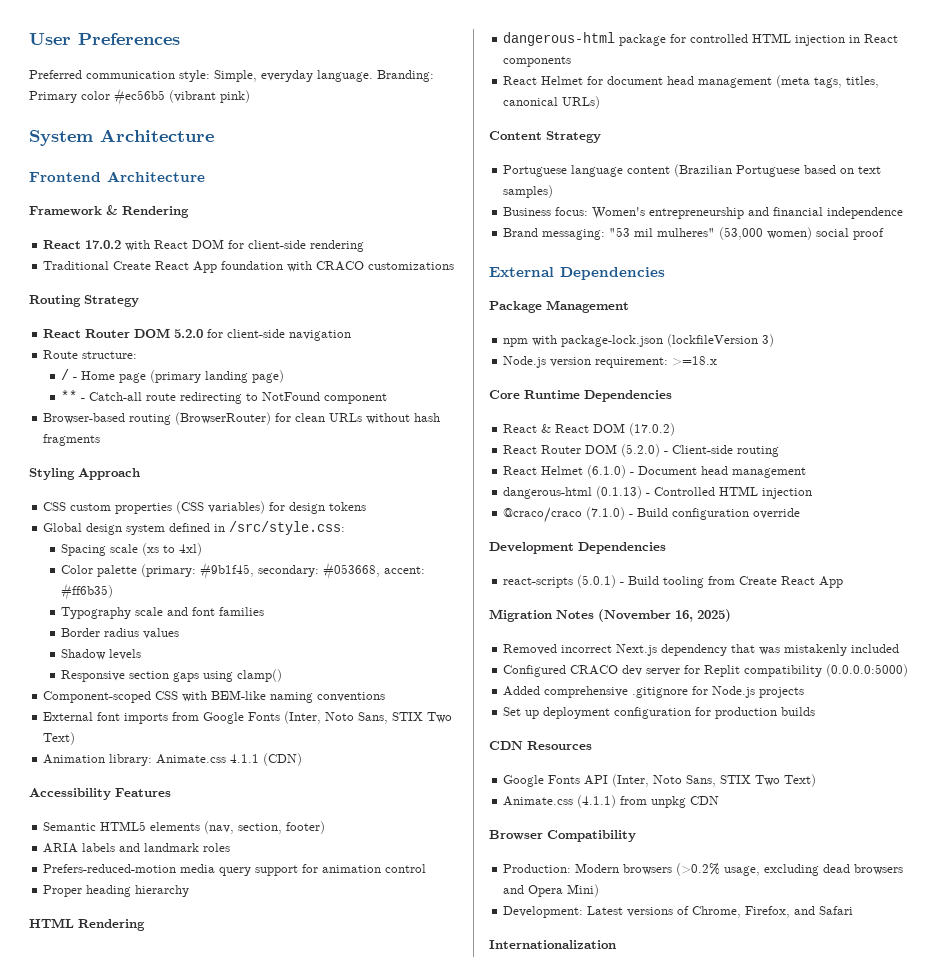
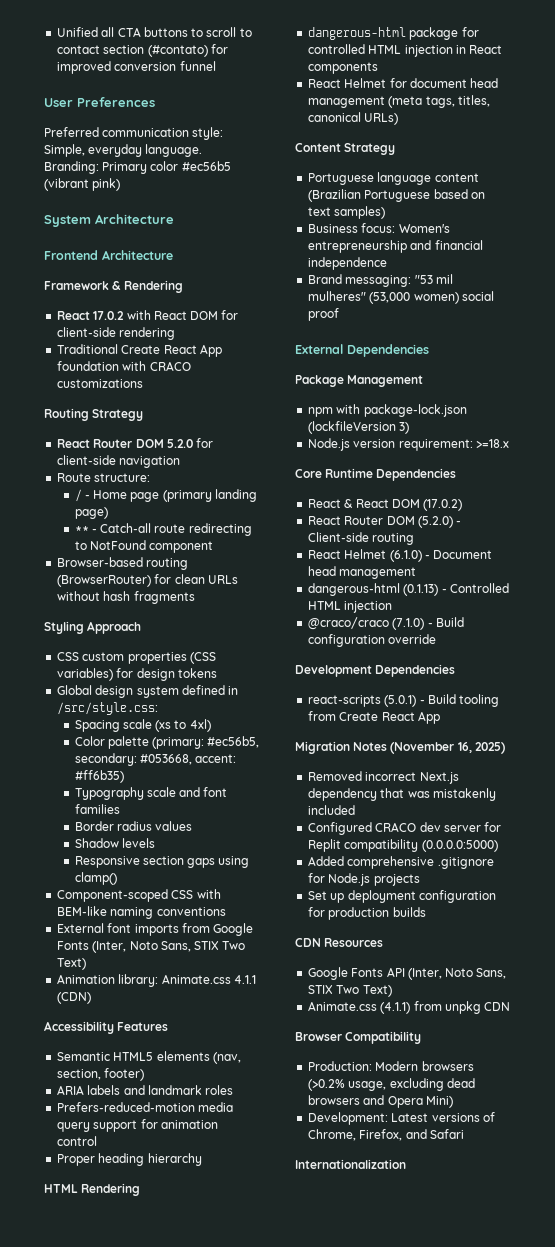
+ Unified all CTA buttons to scroll to contact section (#contato) for improved conversion funnel
- Color palette (primary: #9b1f45, secondary: #053668, accent: #ff6b35)
+ Color palette (primary: #ec56b5, secondary: #053668, accent: #ff6b35)

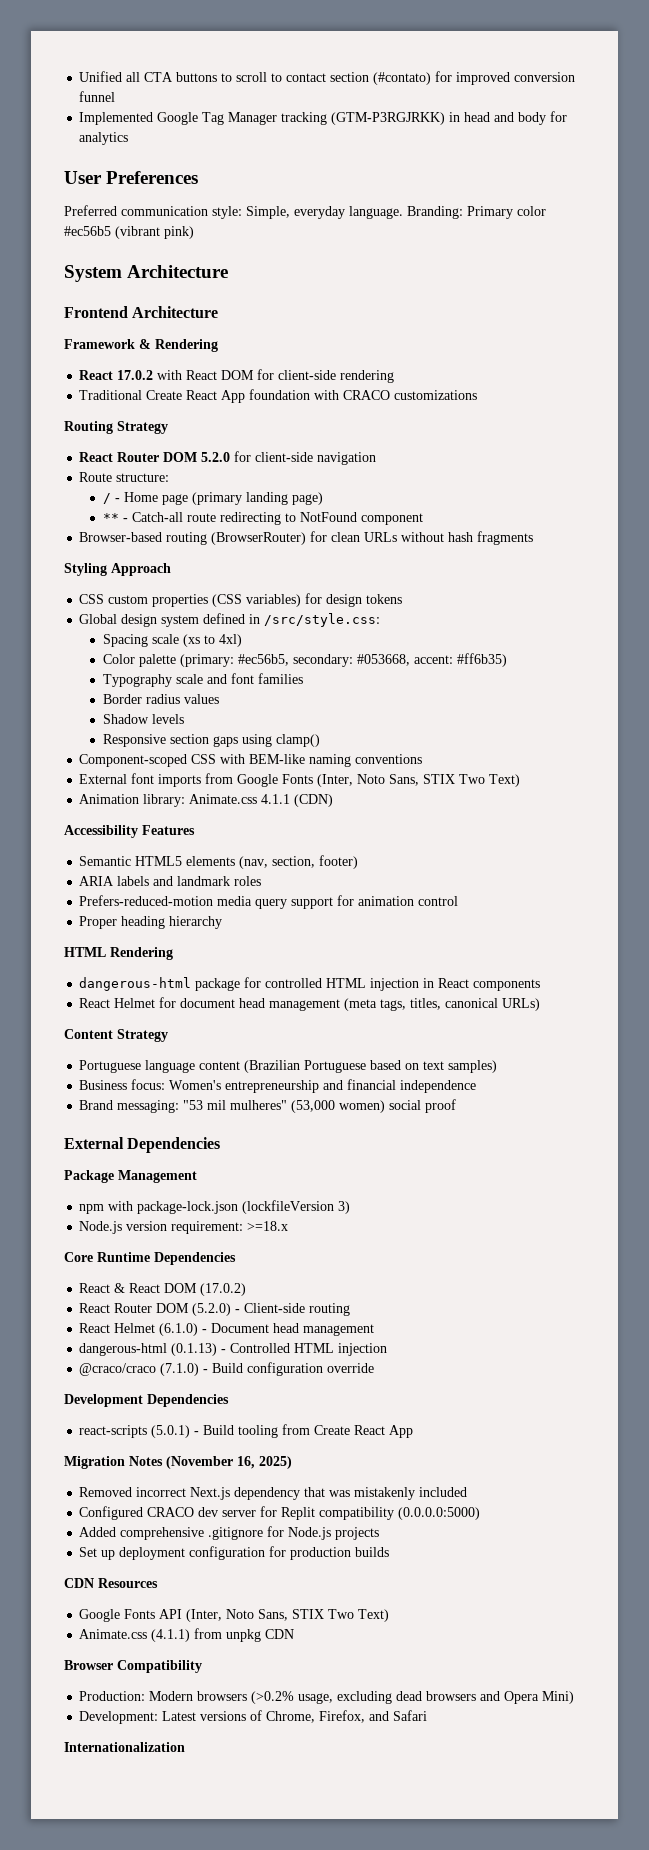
+ Implemented Google Tag Manager tracking (GTM-P3RGJRKK) in head and body for analytics

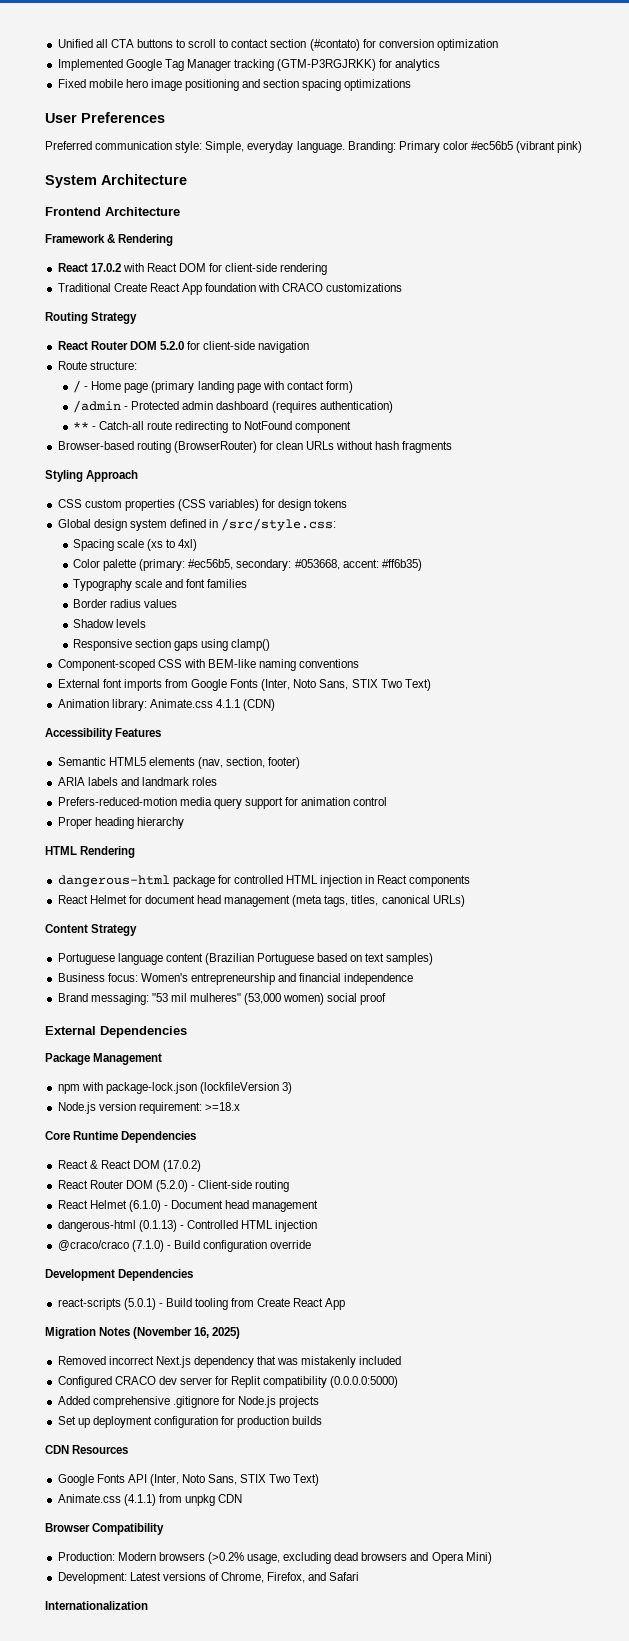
- Unified all CTA buttons to scroll to contact section (#contato) for improved conversion funnel
+ Unified all CTA buttons to scroll to contact section (#contato) for conversion optimization
- Implemented Google Tag Manager tracking (GTM-P3RGJRKK) in head and body for analytics
+ Implemented Google Tag Manager tracking (GTM-P3RGJRKK) for analytics
+ Fixed mobile hero image positioning and section spacing optimizations
- / - Home page (primary landing page)
+ / - Home page (primary landing page with contact form)
+ /admin - Protected admin dashboard (requires authentication)

